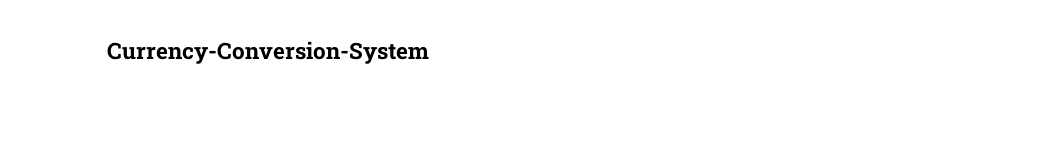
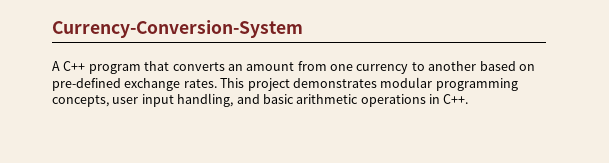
+ A C++ program that converts an amount from one currency to another based on pre-defined exchange rates. This project demonstrates modular programming concepts, user input handling, and basic arithmetic operations in C++.

